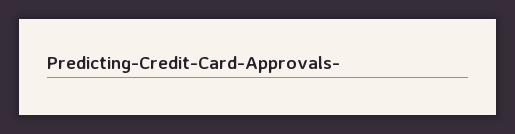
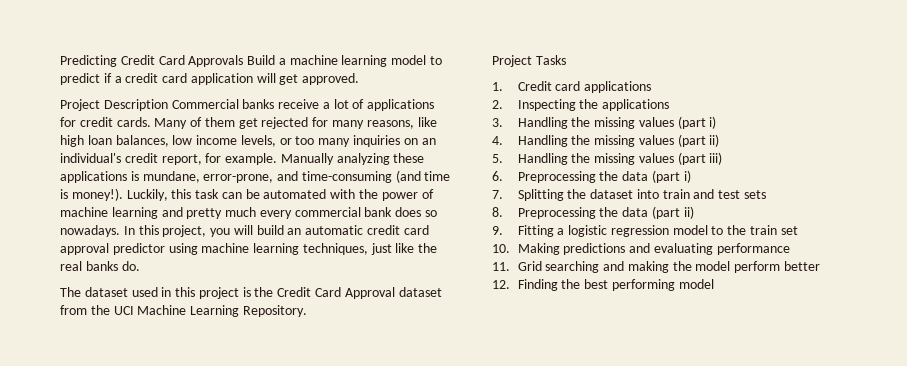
- Predicting-Credit-Card-Approvals-
+ Predicting Credit Card Approvals Build a machine learning model to predict if a credit card application will get approved.
+ Project Description Commercial banks receive a lot of applications for credit cards. Many of them get rejected for many reasons, like high loan balances, low income levels, or too many inquiries on an individual's credit report, for example. Manually analyzing these applications is mundane, error-prone, and time-consuming (and time is money!). Luckily, this task can be automated with the power of machine learning and pretty much every commercial bank does so nowadays. In this project, you will build an automatic credit card approval predictor using machine learning techniques, just like the real banks do.
+ The dataset used in this project is the Credit Card Approval dataset from the UCI Machine Learning Repository.
+ Project Tasks
+ 1. Credit card applications
+ 2. Inspecting the applications
+ 3. Handling the missing values (part i)
+ 4. Handling the missing values (part ii)
+ 5. Handling the missing values (part iii)
+ 6. Preprocessing the data (part i)
+ 7. Splitting the dataset into train and test sets
+ 8. Preprocessing the data (part ii)
+ 9. Fitting a logistic regression model to the train set
+ 10. Making predictions and evaluating performance
+ 11. Grid searching and making the model perform better
+ 12. Finding the best performing model

